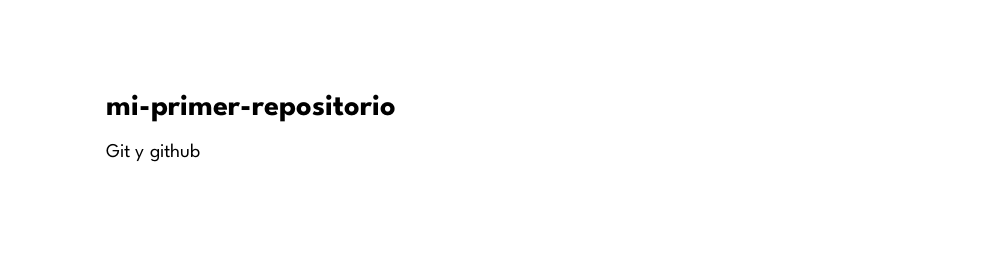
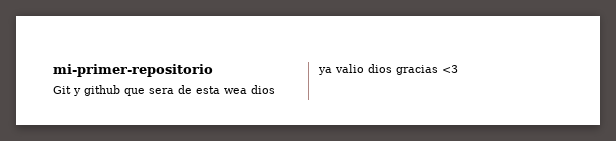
- Git y github
+ Git y github que sera de esta wea dios
+ ya valio dios gracias <3

